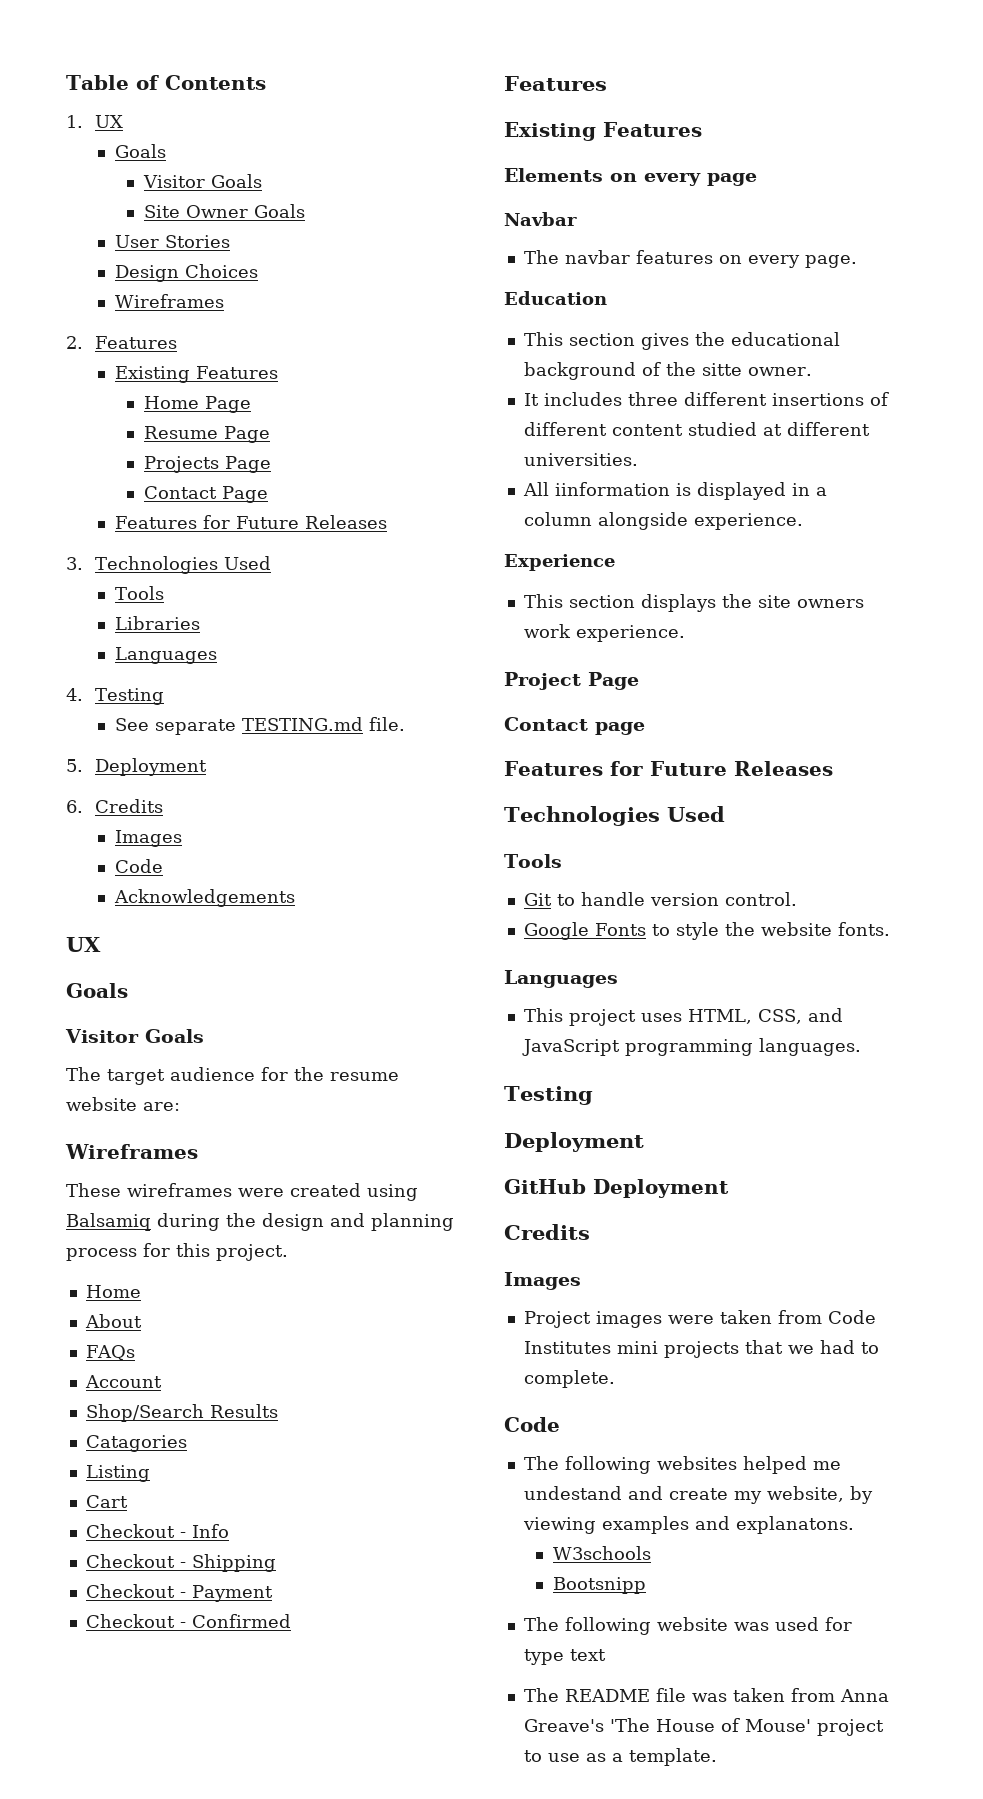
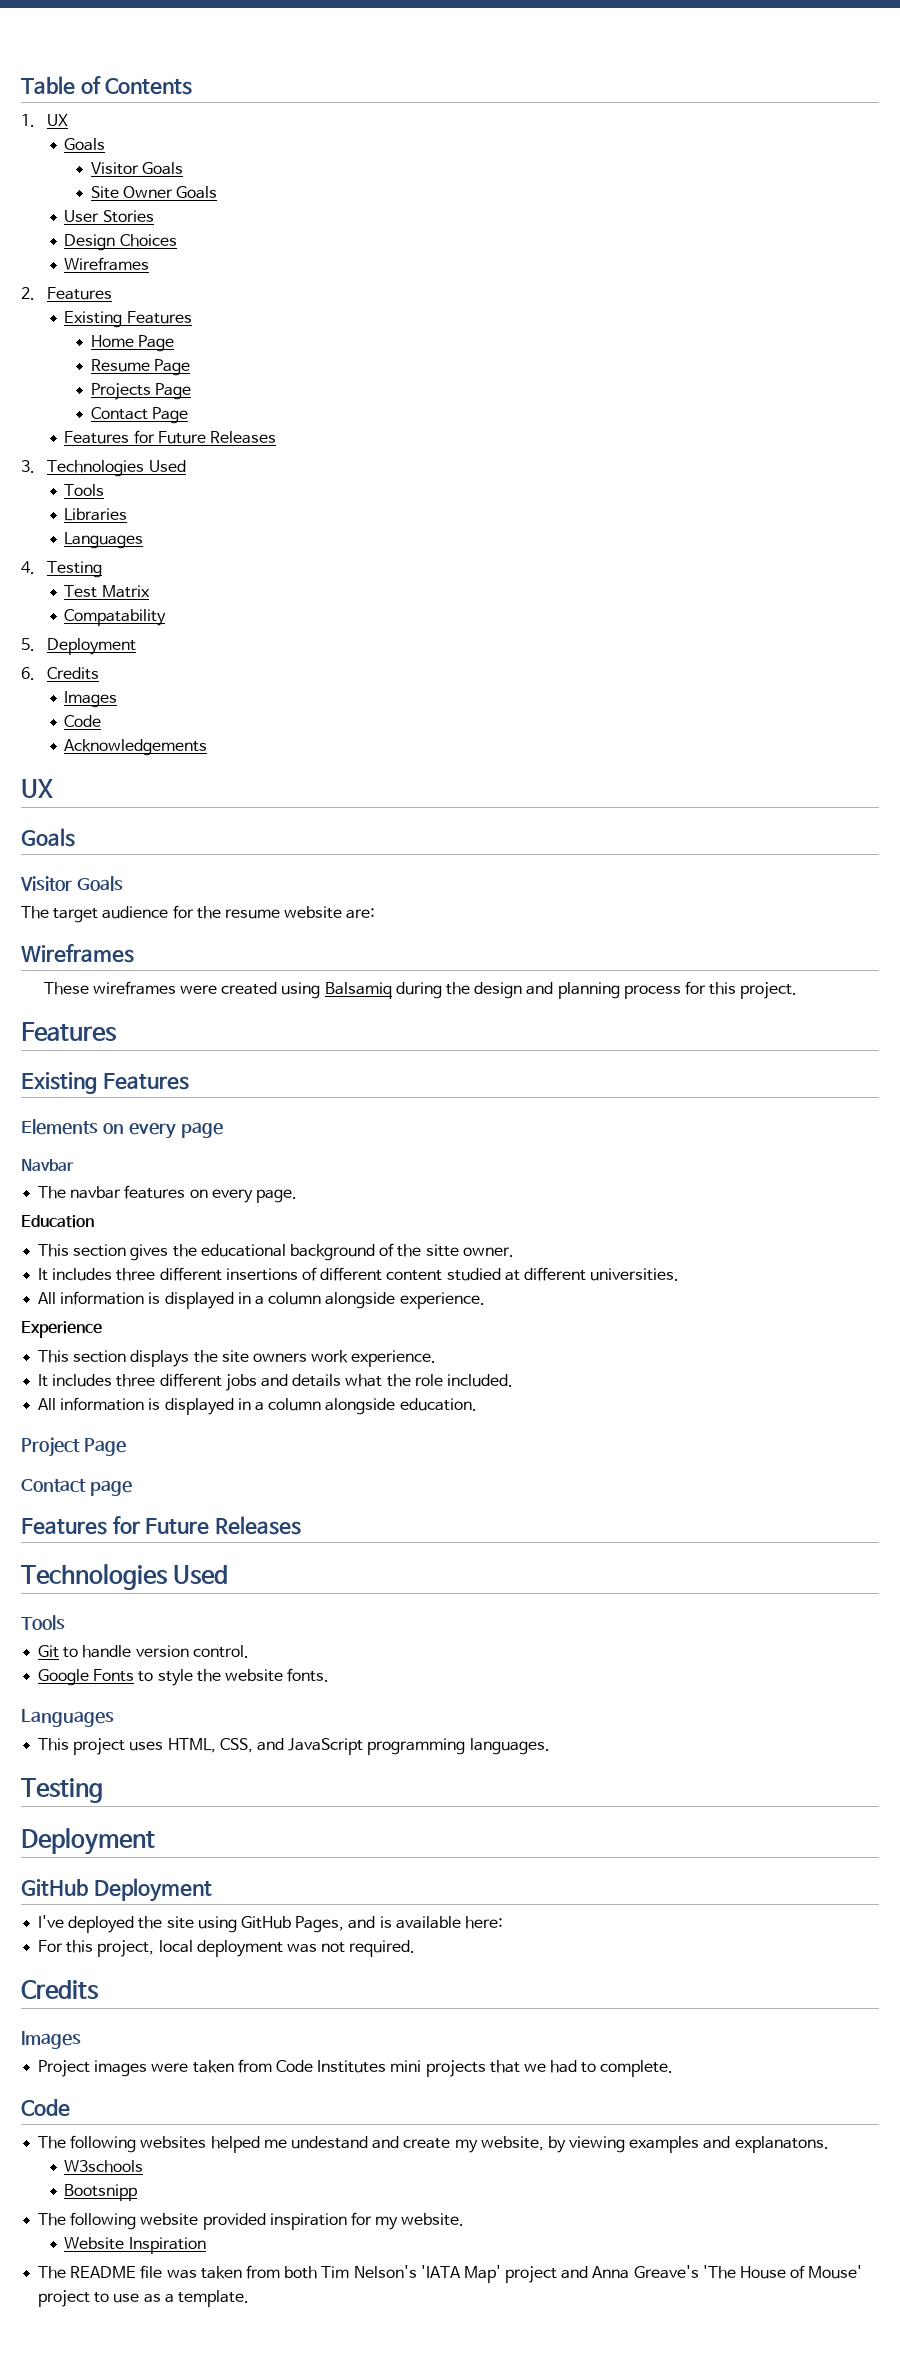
- See separate TESTING.md file.
+ Test Matrix
+ Compatability
  These wireframes were created using Balsamiq during the design and planning process for this project.
- Home
- About
- FAQs
- Account
- Shop/Search Results
- Catagories
- Listing
- Cart
- Checkout - Info
- Checkout - Shipping
- Checkout - Payment
- Checkout - Confirmed
- All iinformation is displayed in a column alongside experience.
+ All information is displayed in a column alongside experience.
+ It includes three different jobs and details what the role included.
+ All information is displayed in a column alongside education.
+ I've deployed the site using GitHub Pages, and is available here:
+ For this project, local deployment was not required.
- The following website was used for type text
+ The following website provided inspiration for my website.
+ Website Inspiration
- The README file was taken from Anna Greave's 'The House of Mouse' project to use as a template.
+ The README file was taken from both Tim Nelson's 'IATA Map' project and Anna Greave's 'The House of Mouse' project to use as a template.

